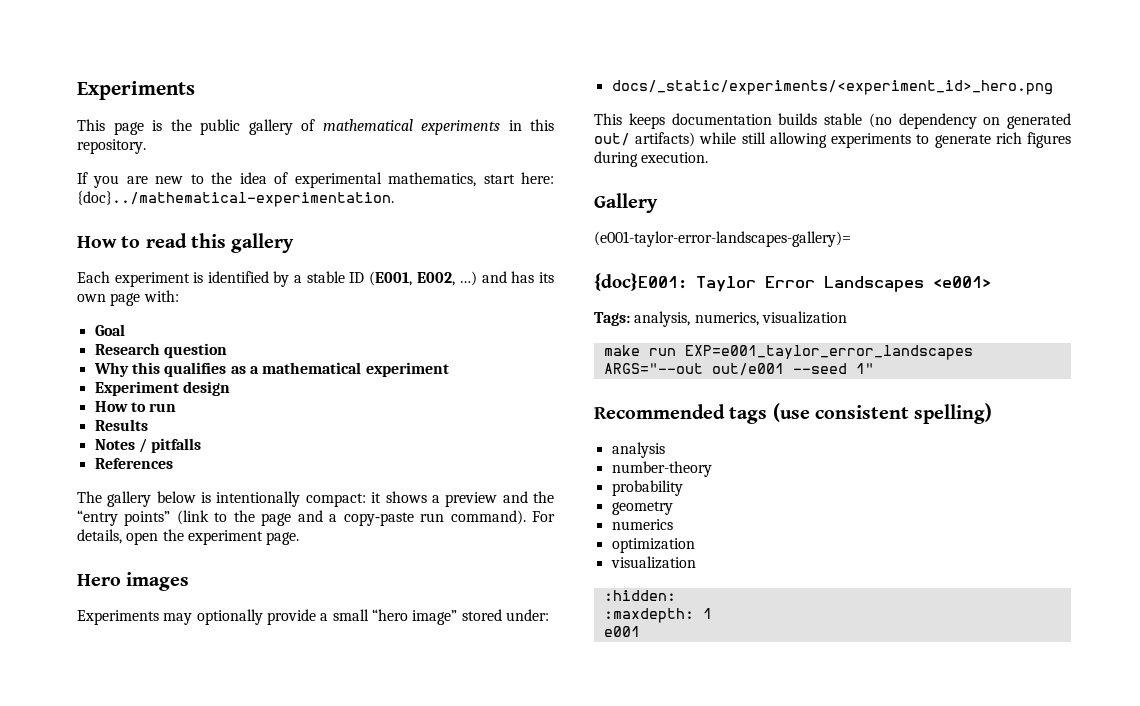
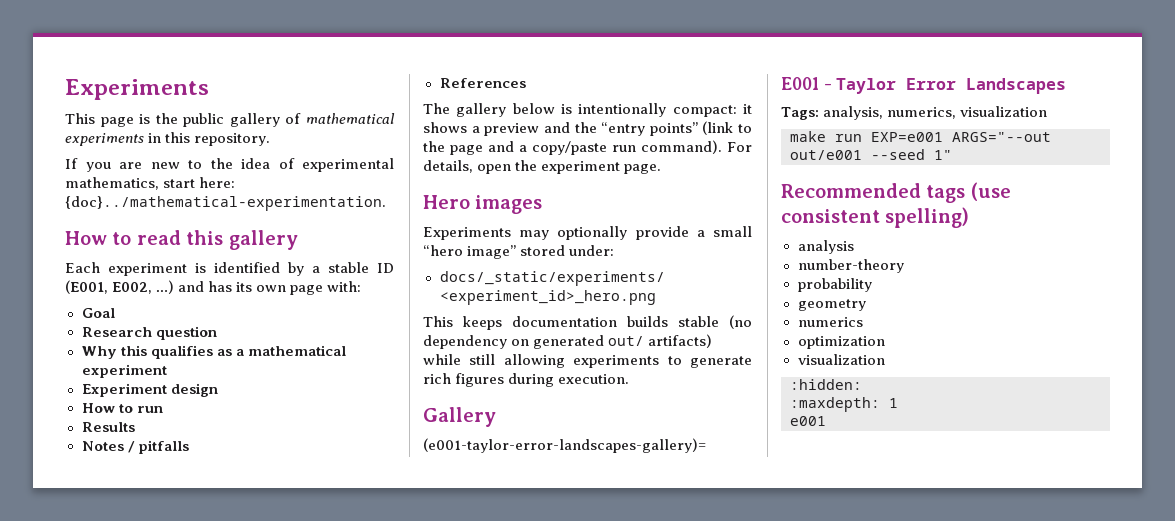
- The gallery below is intentionally compact: it shows a preview and the “entry points” (link to the page and a copy‑paste run command).
+ The gallery below is intentionally compact: it shows a preview and the “entry points” (link to the page and a copy/paste run command).
- {doc}E001: Taylor Error Landscapes <e001>
+ E001 - Taylor Error Landscapes
- make run EXP=e001_taylor_error_landscapes ARGS="--out out/e001 --seed 1"
+ make run EXP=e001 ARGS="--out out/e001 --seed 1"

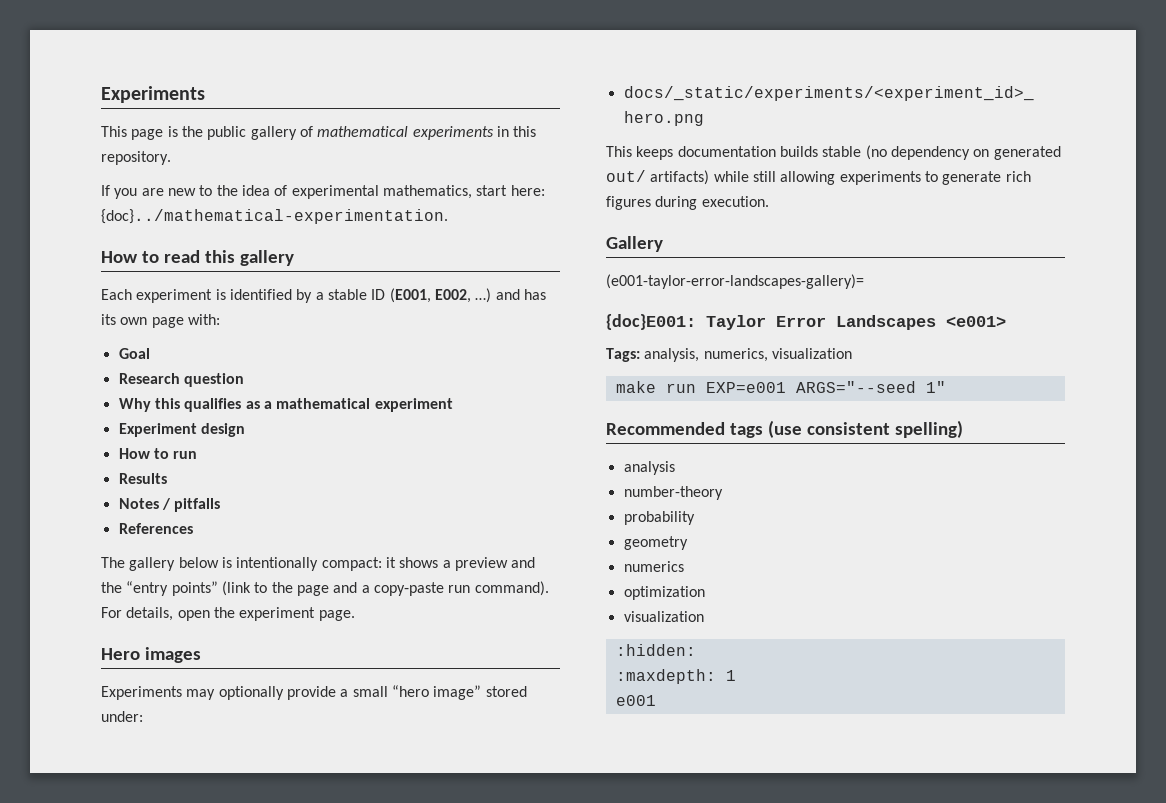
- The gallery below is intentionally compact: it shows a preview and the “entry points” (link to the page and a copy/paste run command).
+ The gallery below is intentionally compact: it shows a preview and the “entry points” (link to the page and a copy‑paste run command).
- E001 - Taylor Error Landscapes
+ {doc}E001: Taylor Error Landscapes <e001>
- make run EXP=e001 ARGS="--out out/e001 --seed 1"
+ make run EXP=e001 ARGS="--seed 1"

